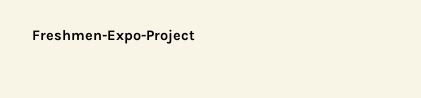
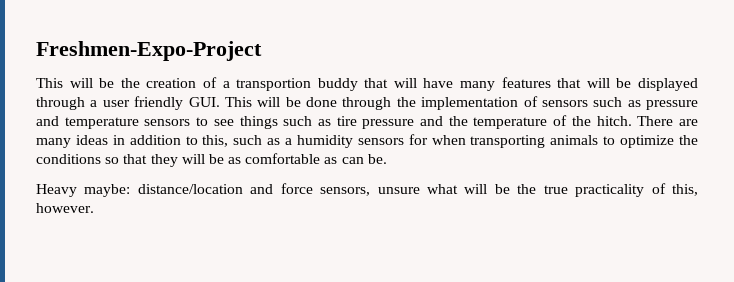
+ This will be the creation of a transportion buddy that will have many features that will be displayed through a user friendly GUI. This will be done through the implementation of sensors such as pressure and temperature sensors to see things such as tire pressure and the temperature of the hitch. There are many ideas in addition to this, such as a humidity sensors for when transporting animals to optimize the conditions so that they will be as comfortable as can be.
+ Heavy maybe: distance/location and force sensors, unsure what will be the true practicality of this, however.

